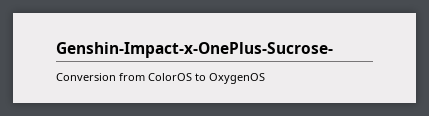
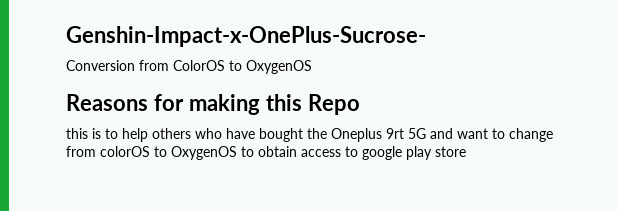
+ Reasons for making this Repo
+ this is to help others who have bought the Oneplus 9rt 5G and want to change from colorOS to OxygenOS to obtain access to google play store

